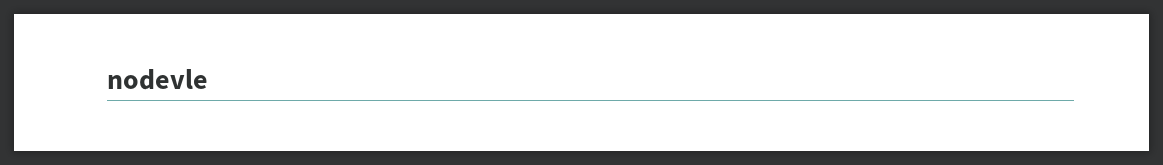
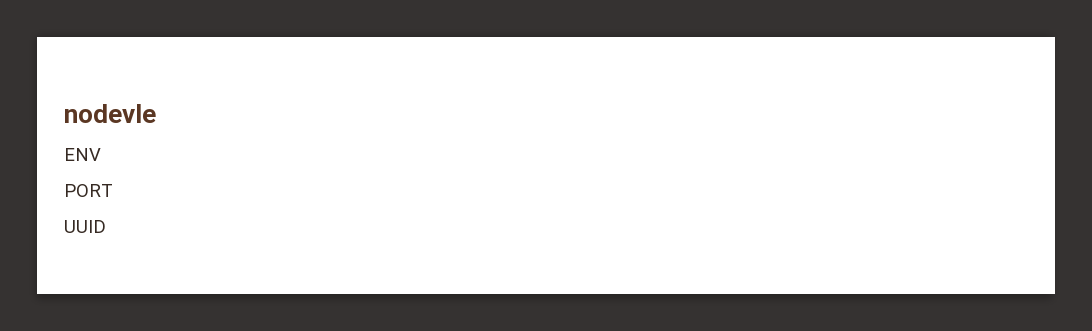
+ ENV
+ PORT
+ UUID

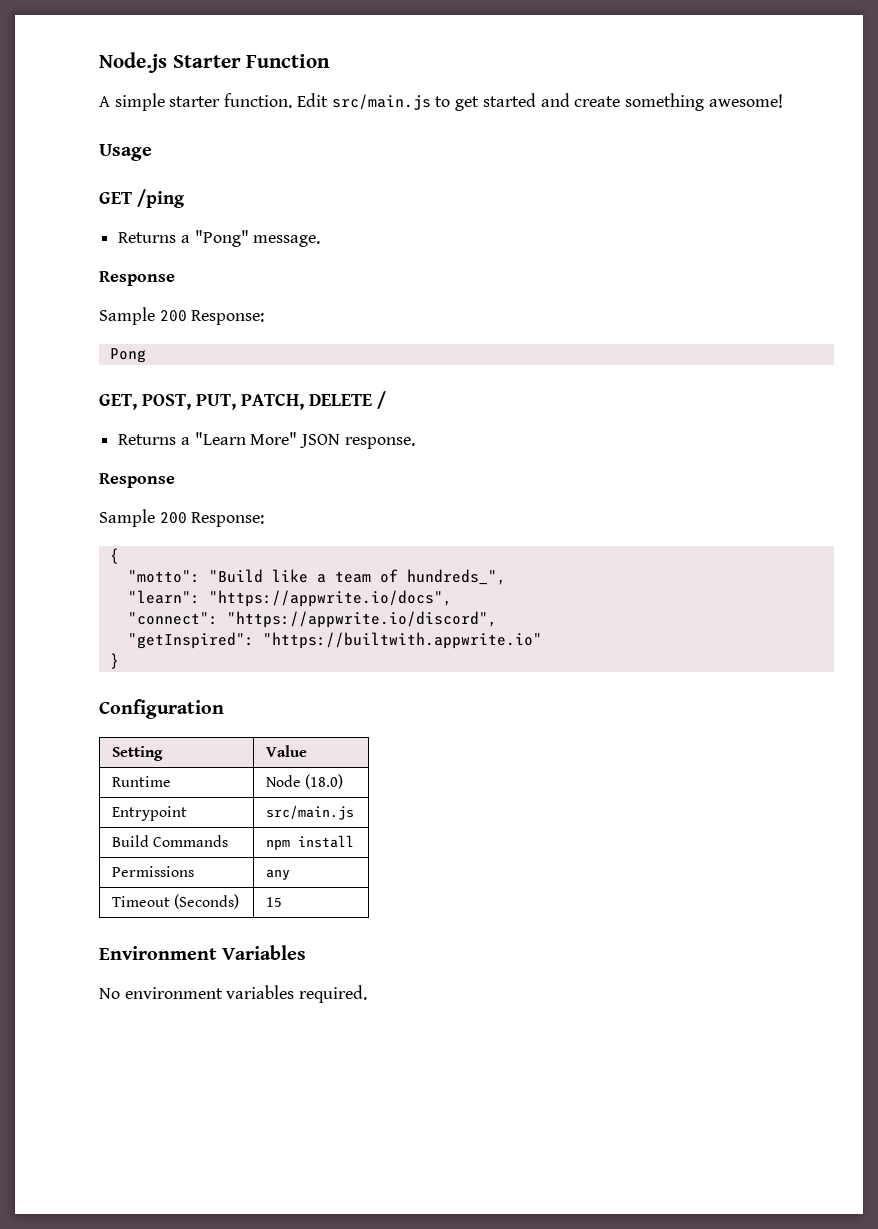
- nodevle
- ENV
- PORT
- UUID
+ Node.js Starter Function
+ A simple starter function. Edit src/main.js to get started and create something awesome!
+ Usage
+ GET /ping
+ Returns a "Pong" message.
+ Response
+ Sample 200 Response:
+ Pong
+ GET, POST, PUT, PATCH, DELETE /
+ Returns a "Learn More" JSON response.
+ Response
+ Sample 200 Response:
+ {
+ "motto": "Build like a team of hundreds_",
+ "learn": "https://appwrite.io/docs",
+ "connect": "https://appwrite.io/discord",
+ "getInspired": "https://builtwith.appwrite.io"
+ }
+ Configuration
+ Setting | Value
+ Runtime | Node (18.0)
+ Entrypoint | src/main.js
+ Build Commands | npm install
+ Permissions | any
+ Timeout (Seconds) | 15
+ Environment Variables
+ No environment variables required.

